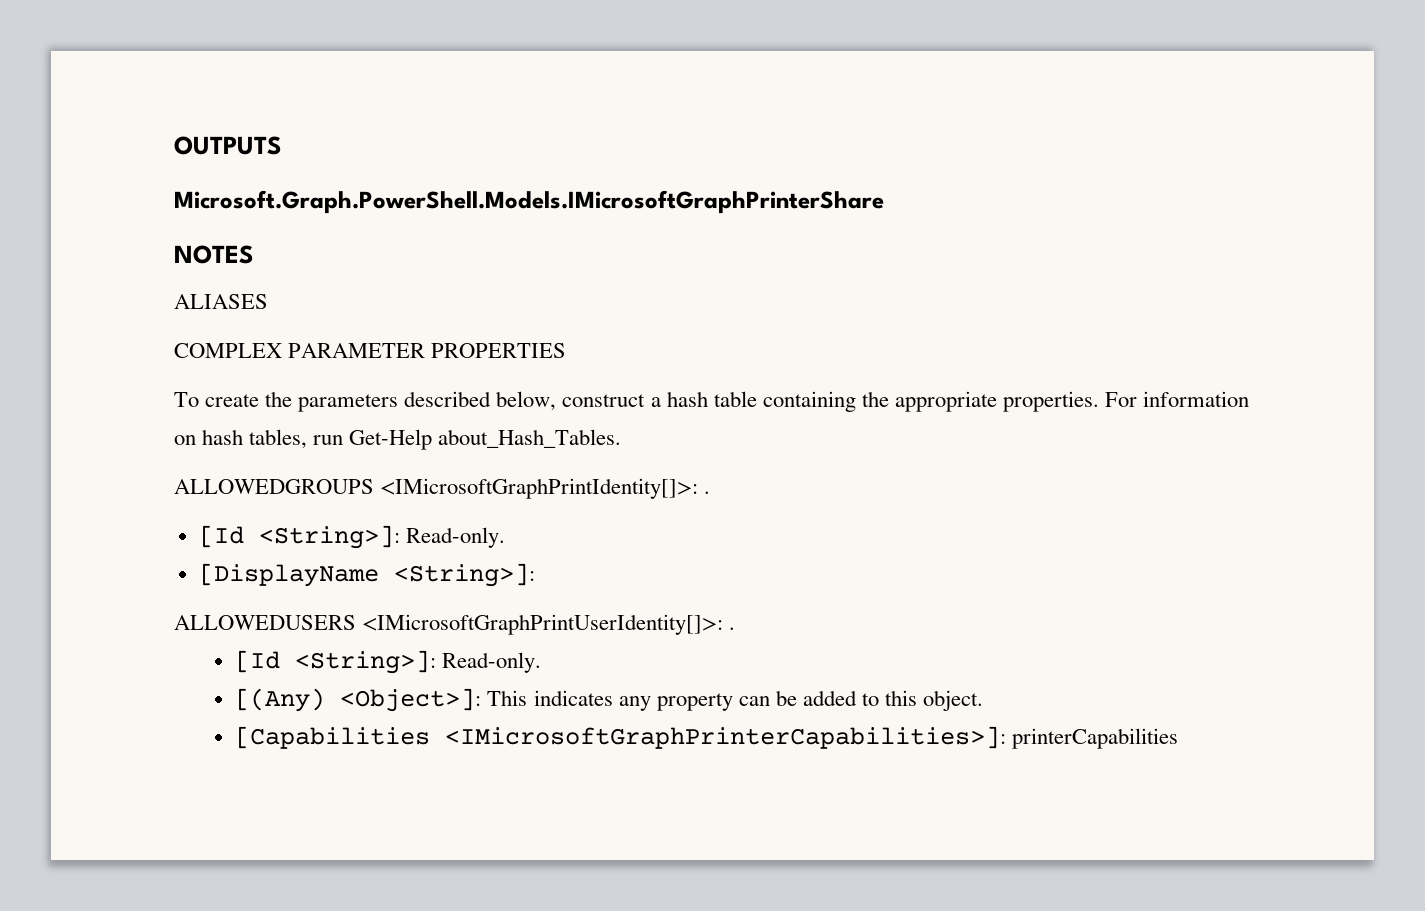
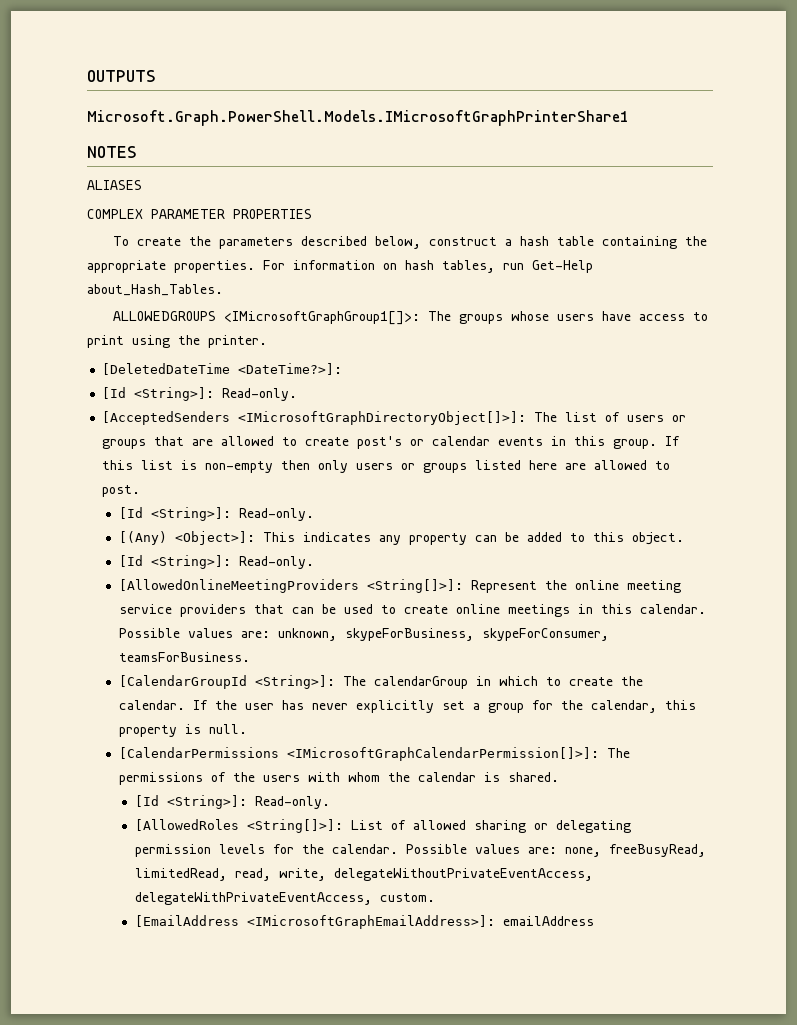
- Microsoft.Graph.PowerShell.Models.IMicrosoftGraphPrinterShare
+ Microsoft.Graph.PowerShell.Models.IMicrosoftGraphPrinterShare1
- ALLOWEDGROUPS <IMicrosoftGraphPrintIdentity[]>: .
+ ALLOWEDGROUPS <IMicrosoftGraphGroup1[]>: The groups whose users have access to print using the printer.
+ [DeletedDateTime <DateTime?>]:
  [Id <String>]: Read-only.
- [DisplayName <String>]:
- ALLOWEDUSERS <IMicrosoftGraphPrintUserIdentity[]>: .
+ [AcceptedSenders <IMicrosoftGraphDirectoryObject[]>]: The list of users or groups that are allowed to create post's or calendar events in this group. If this list is non-empty then only users or groups listed here are allowed to post.
  [(Any) <Object>]: This indicates any property can be added to this object.
- [Capabilities <IMicrosoftGraphPrinterCapabilities>]: printerCapabilities
+ [Id <String>]: Read-only.
+ [AllowedOnlineMeetingProviders <String[]>]: Represent the online meeting service providers that can be used to create online meetings in this calendar. Possible values are: unknown, skypeForBusiness, skypeForConsumer, teamsForBusiness.
+ [CalendarGroupId <String>]: The calendarGroup in which to create the calendar. If the user has never explicitly set a group for the calendar, this property is null.
+ [CalendarPermissions <IMicrosoftGraphCalendarPermission[]>]: The permissions of the users with whom the calendar is shared.
+ [Id <String>]: Read-only.
+ [AllowedRoles <String[]>]: List of allowed sharing or delegating permission levels for the calendar. Possible values are: none, freeBusyRead, limitedRead, read, write, delegateWithoutPrivateEventAccess, delegateWithPrivateEventAccess, custom.
+ [EmailAddress <IMicrosoftGraphEmailAddress>]: emailAddress

